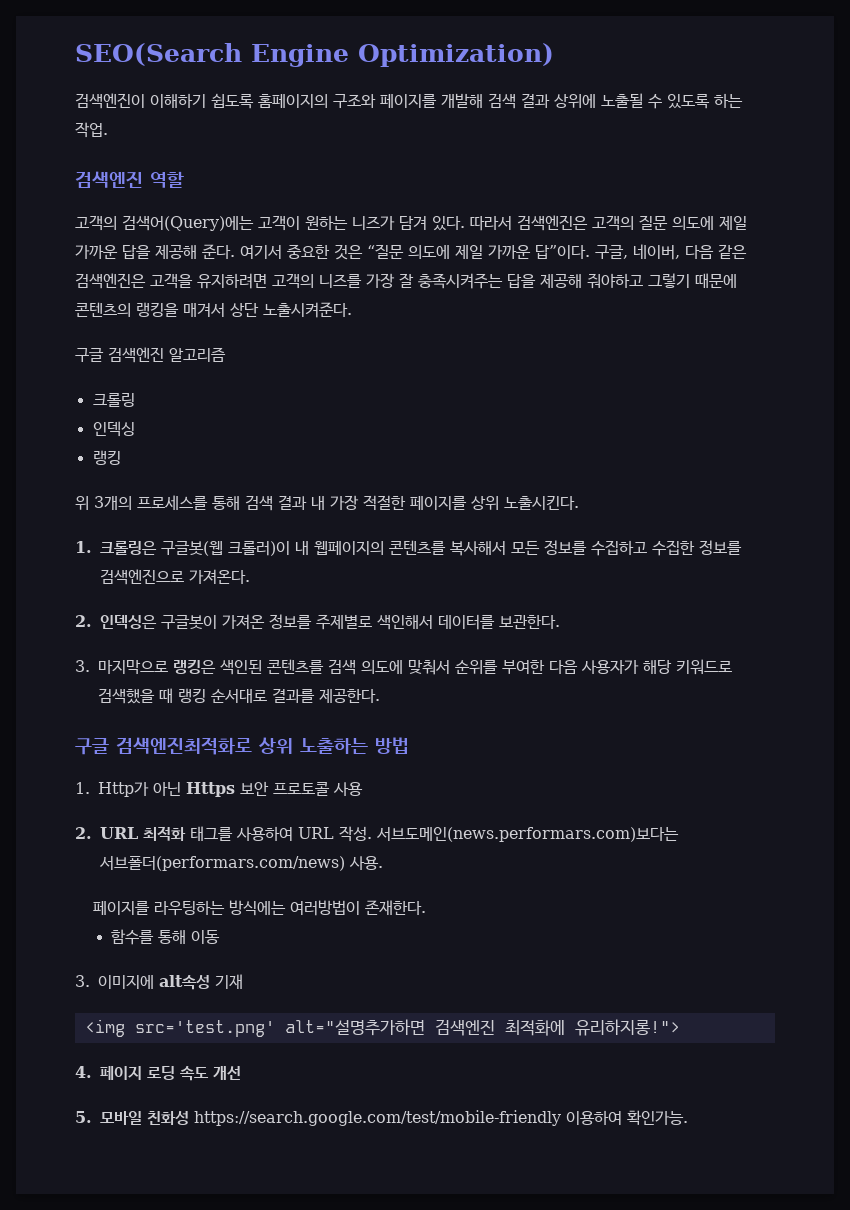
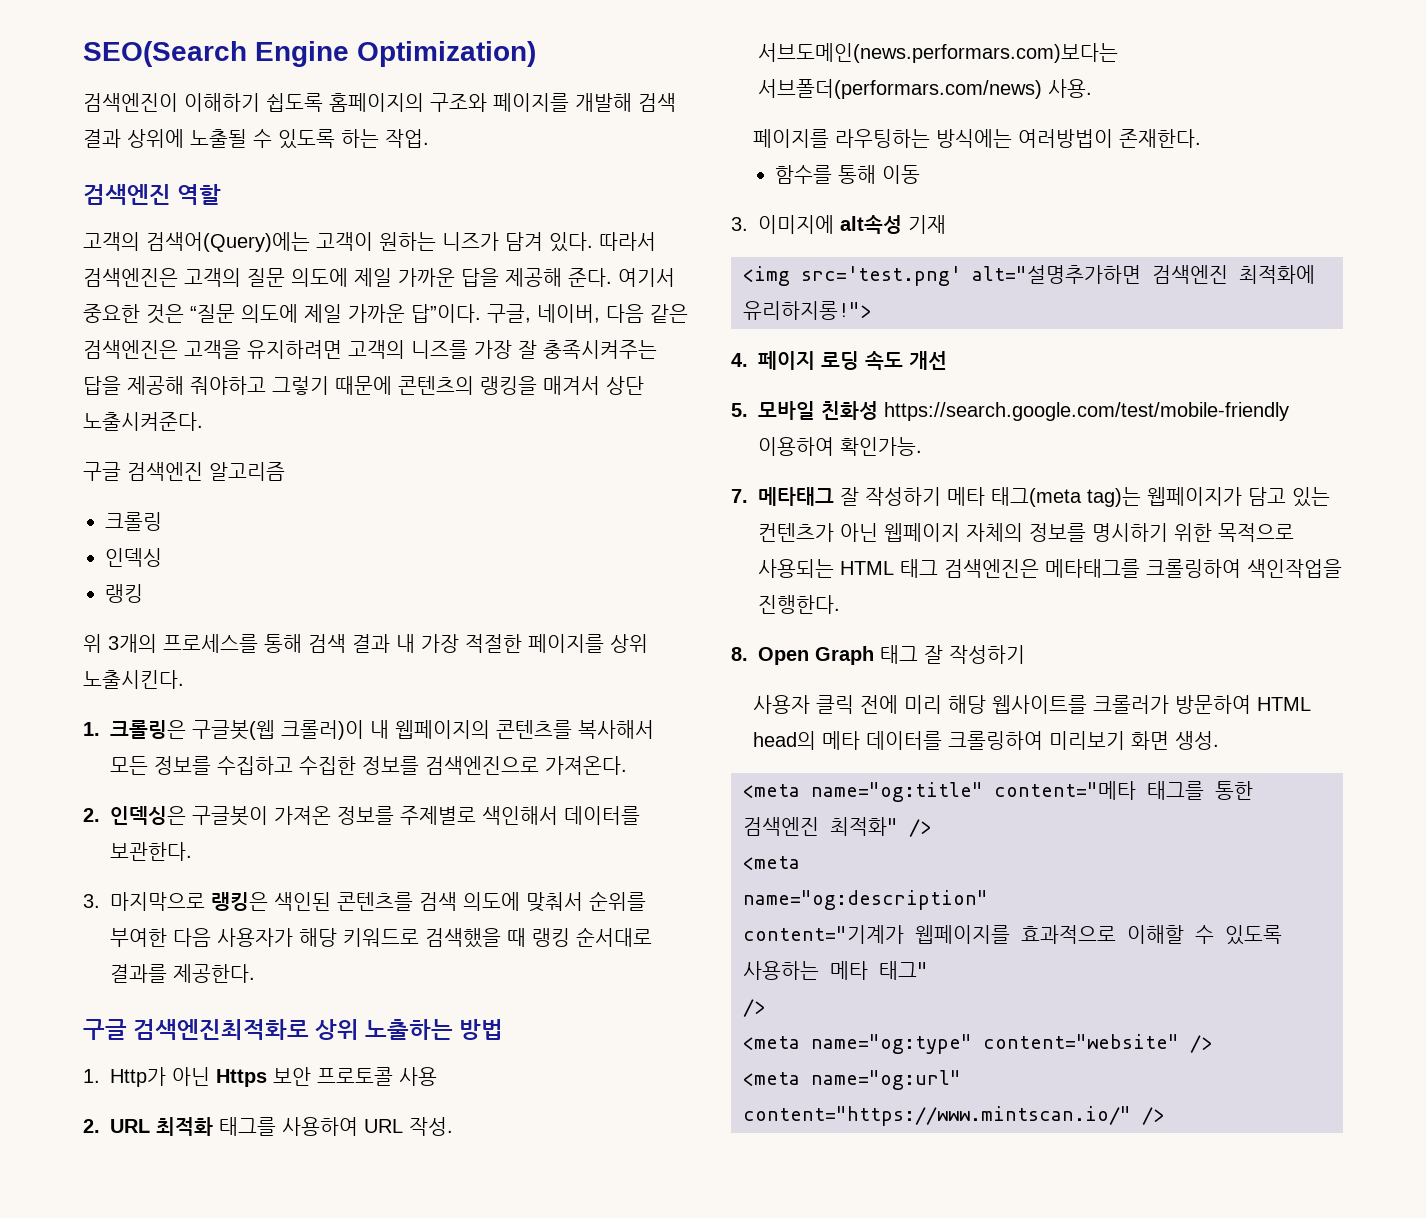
+ 7. 메타태그 잘 작성하기 메타 태그(meta tag)는 웹페이지가 담고 있는 컨텐츠가 아닌 웹페이지 자체의 정보를 명시하기 위한 목적으로 사용되는 HTML 태그 검색엔진은 메타태그를 크롤링하여 색인작업을 진행한다.
+ 8. Open Graph 태그 잘 작성하기
+ 사용자 클릭 전에 미리 해당 웹사이트를 크롤러가 방문하여 HTML head의 메타 데이터를 크롤링하여 미리보기 화면 생성.
+ <meta name="og:title" content="메타 태그를 통한 검색엔진 최적화" />
+ <meta
+ name="og:description"
+ content="기계가 웹페이지를 효과적으로 이해할 수 있도록 사용하는 메타 태그"
+ />
+ <meta name="og:type" content="website" />
+ <meta name="og:url" content="https://www.mintscan.io/" />

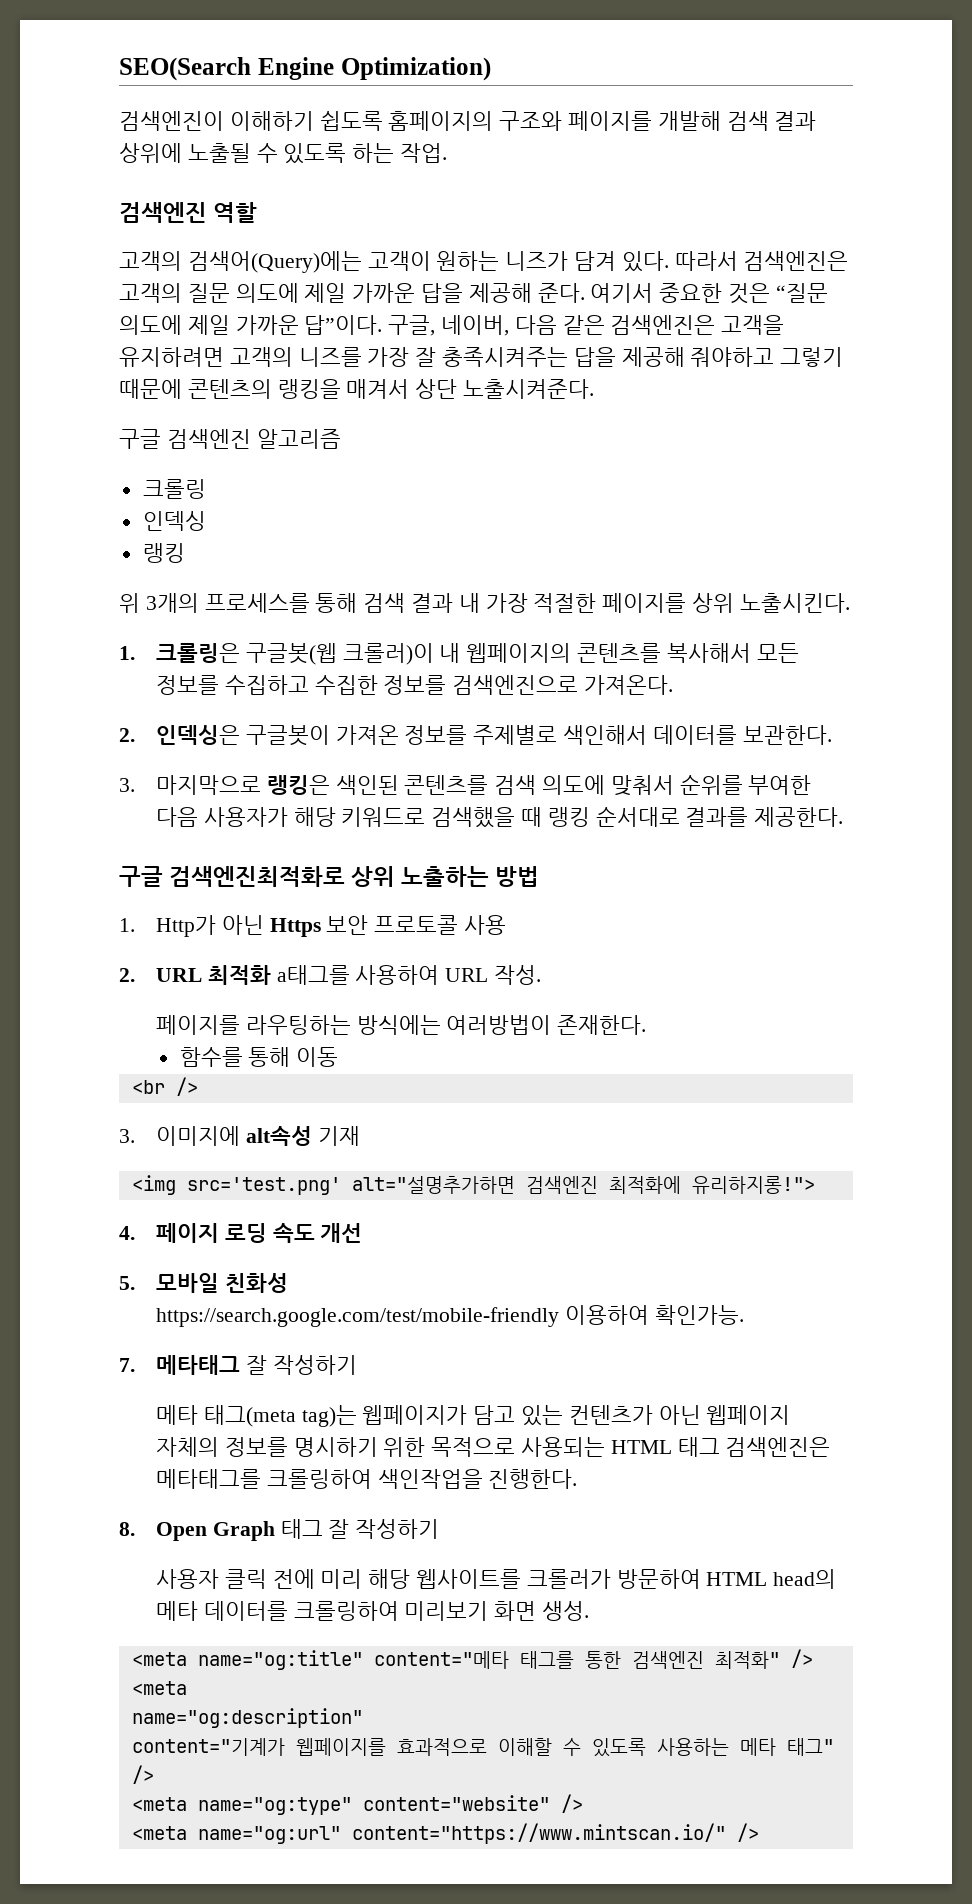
- 2. URL 최적화 태그를 사용하여 URL 작성. 서브도메인(news.performars.com)보다는 서브폴더(performars.com/news) 사용.
+ 2. URL 최적화 a태그를 사용하여 URL 작성.
+ <br />
- 5. 모바일 친화성 https://search.google.com/test/mobile-friendly 이용하여 확인가능.
+ 5. 모바일 친화성
+ https://search.google.com/test/mobile-friendly 이용하여 확인가능.
- 7. 메타태그 잘 작성하기 메타 태그(meta tag)는 웹페이지가 담고 있는 컨텐츠가 아닌 웹페이지 자체의 정보를 명시하기 위한 목적으로 사용되는 HTML 태그 검색엔진은 메타태그를 크롤링하여 색인작업을 진행한다.
+ 7. 메타태그 잘 작성하기
+ 메타 태그(meta tag)는 웹페이지가 담고 있는 컨텐츠가 아닌 웹페이지 자체의 정보를 명시하기 위한 목적으로 사용되는 HTML 태그 검색엔진은 메타태그를 크롤링하여 색인작업을 진행한다.

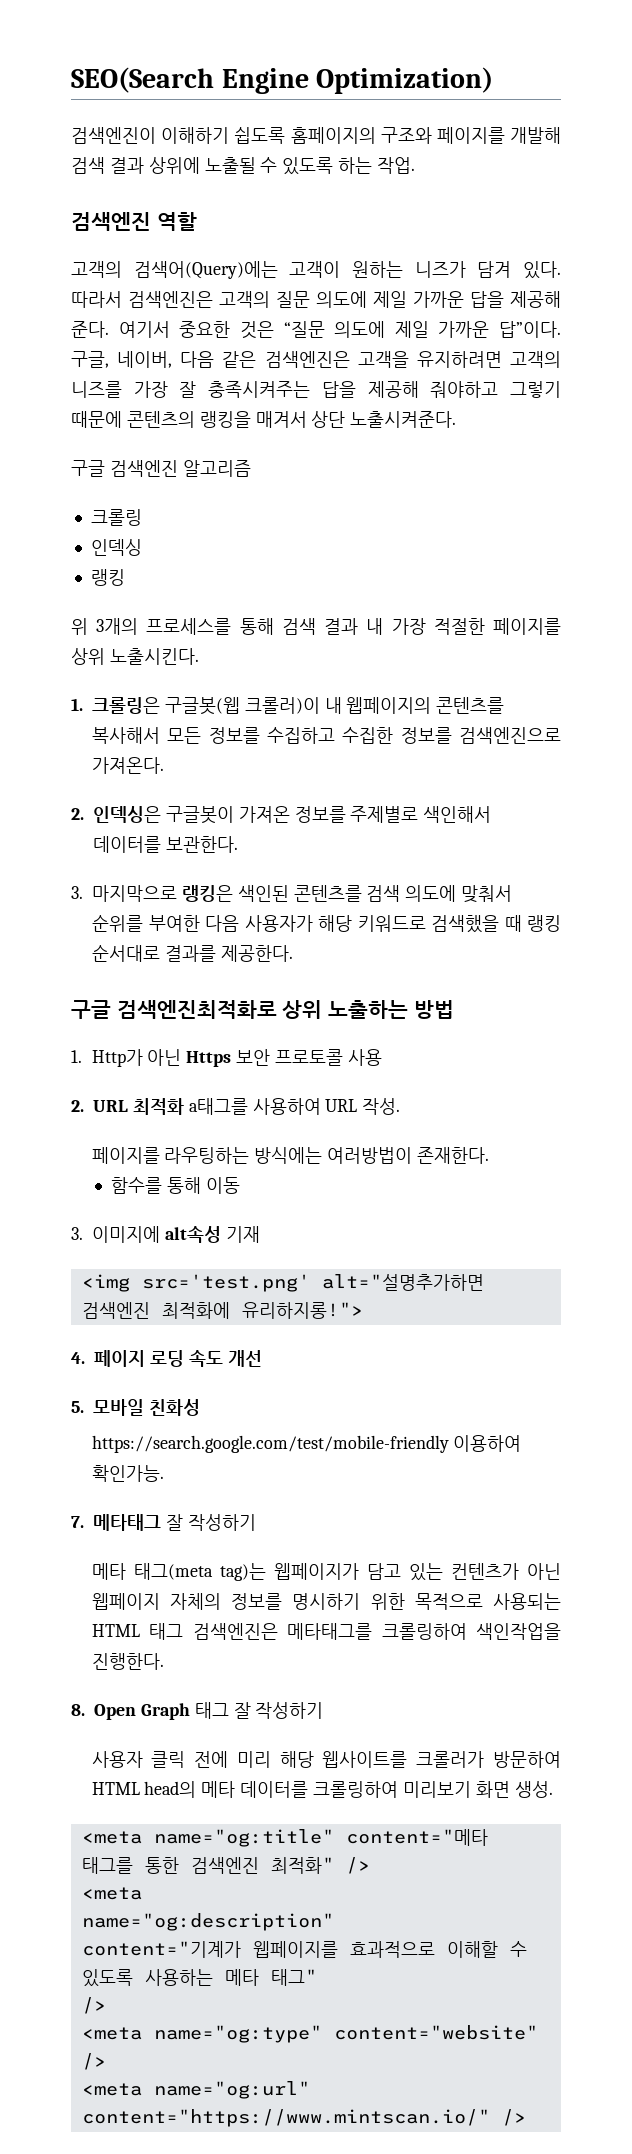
- <br />

